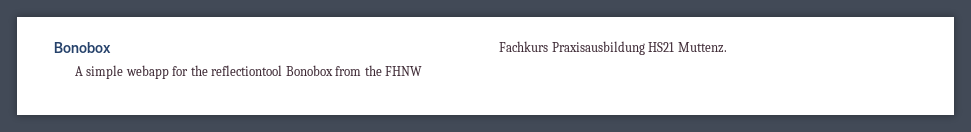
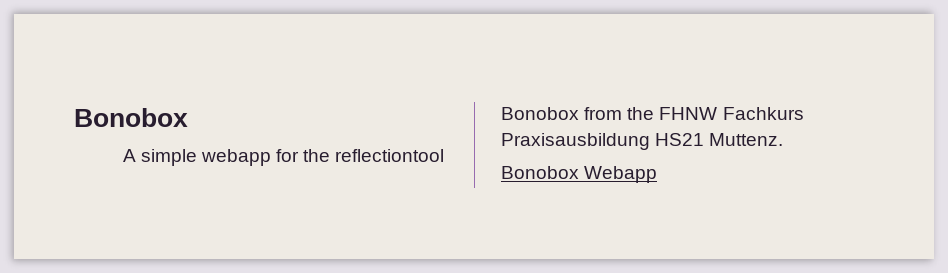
+ Bonobox Webapp

